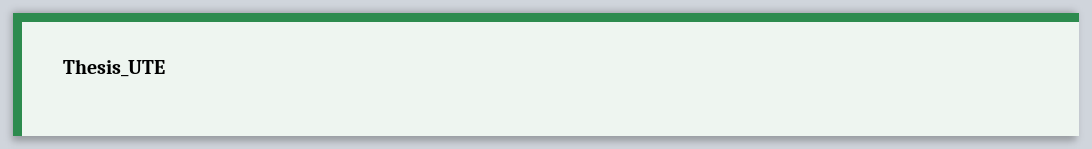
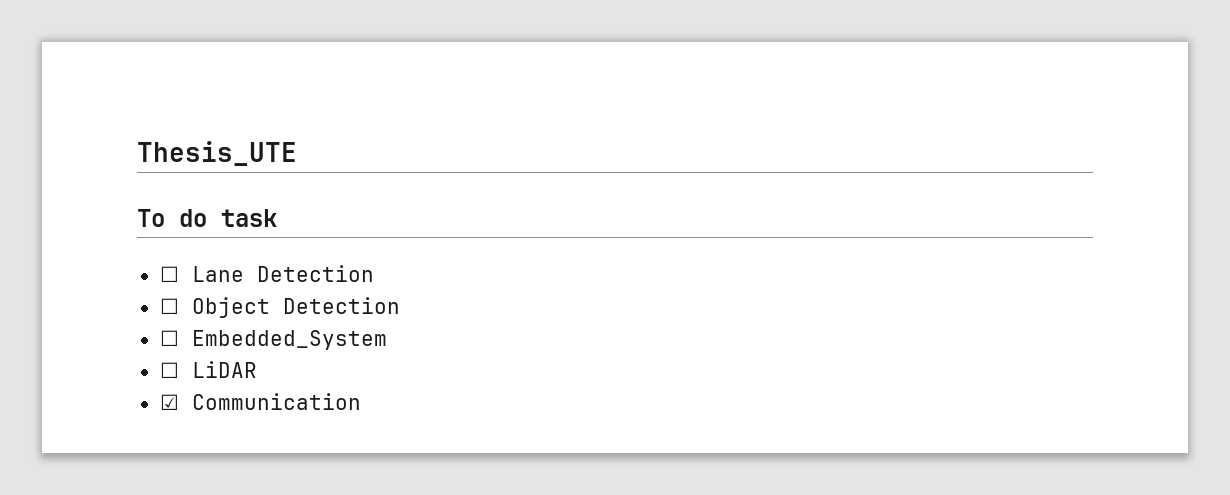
+ To do task
+ ☐ Lane Detection
+ ☐ Object Detection
+ ☐ Embedded_System
+ ☐ LiDAR
+ ☑ Communication

